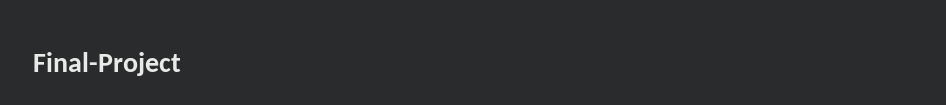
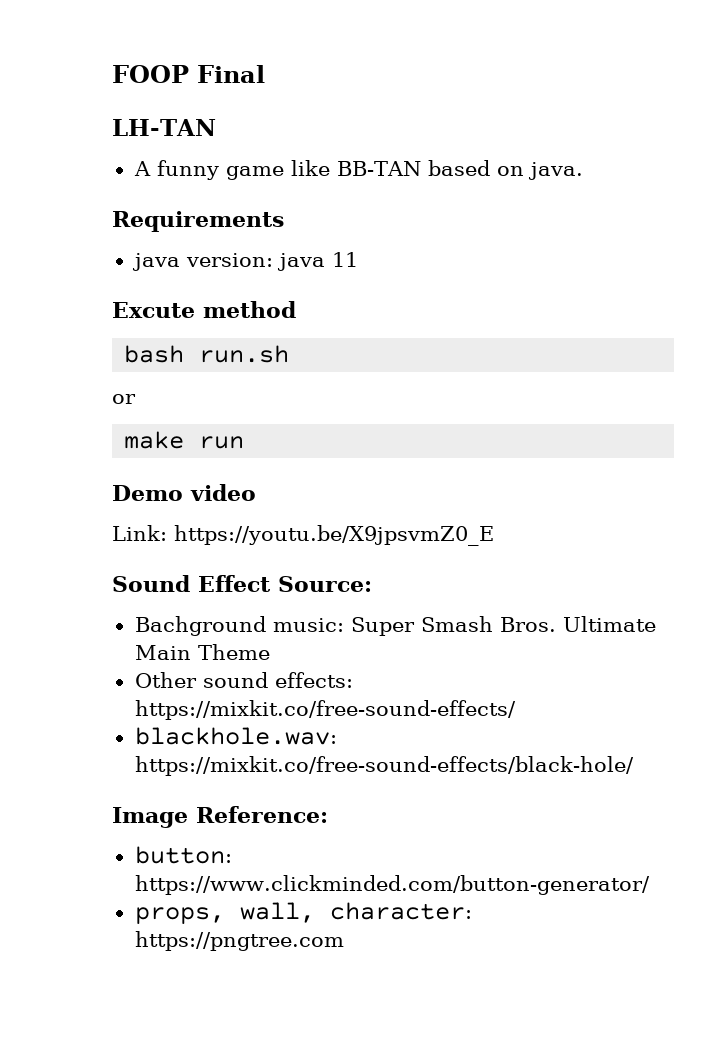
- Final-Project
+ FOOP Final
+ LH-TAN
+ A funny game like BB-TAN based on java.
+ Requirements
+ java version: java 11
+ Excute method
+ bash run.sh
+ or
+ make run
+ Demo video
+ Link: https://youtu.be/X9jpsvmZ0_E
+ Sound Effect Source:
+ Bachground music: Super Smash Bros. Ultimate Main Theme
+ Other sound effects: https://mixkit.co/free-sound-effects/
+ blackhole.wav: https://mixkit.co/free-sound-effects/black-hole/
+ Image Reference:
+ button: https://www.clickminded.com/button-generator/
+ props, wall, character: https://pngtree.com

